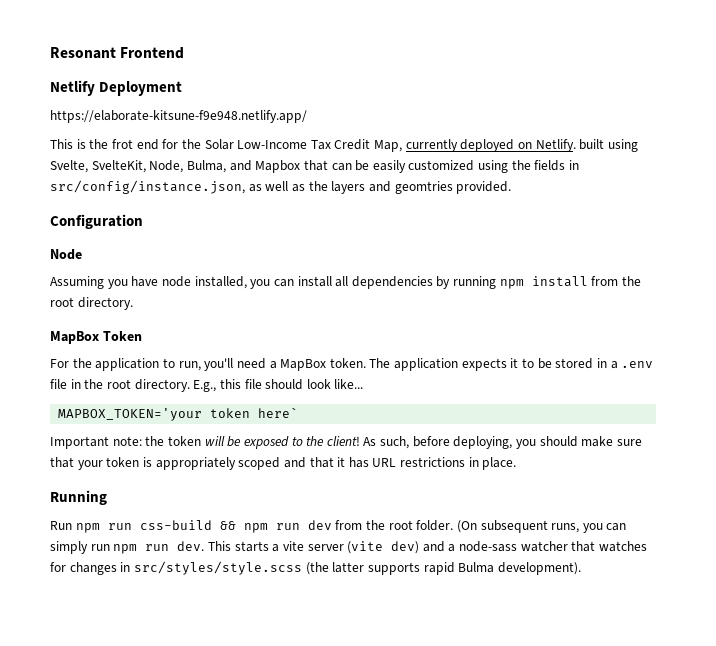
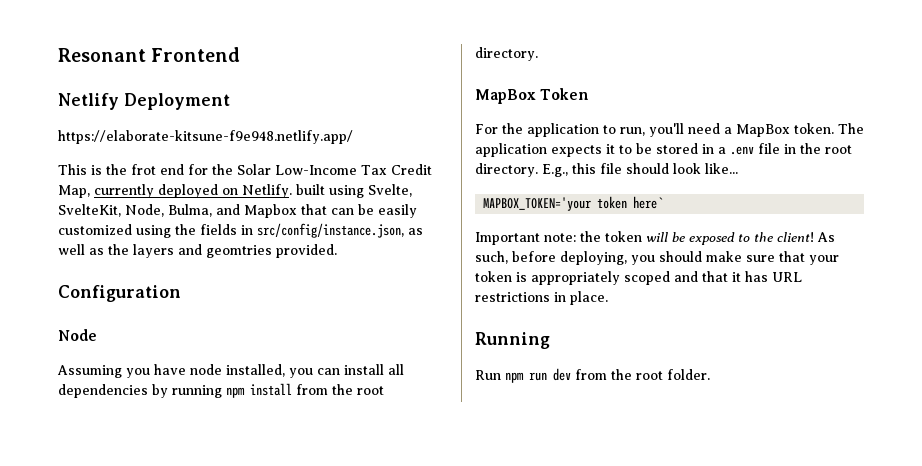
- Run npm run css-build && npm run dev from the root folder. (On subsequent runs, you can simply run npm run dev. This starts a vite server (vite dev) and a node-sass watcher that watches for changes in src/styles/style.scss (the latter supports rapid Bulma development).
+ Run npm run dev from the root folder.

